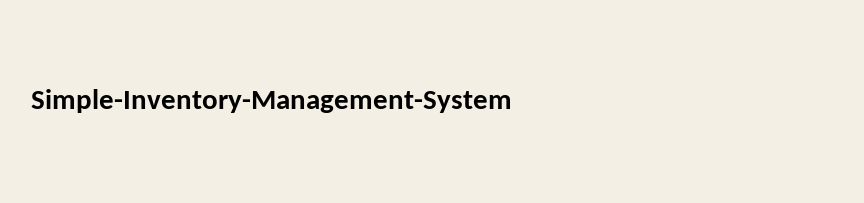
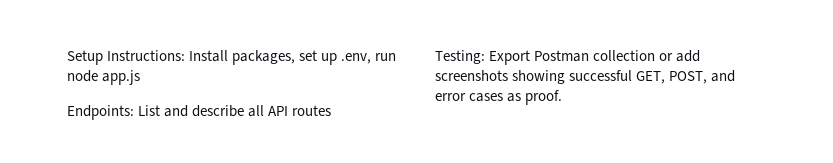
- Simple-Inventory-Management-System
+ Setup Instructions: Install packages, set up .env, run node app.js
+ Endpoints: List and describe all API routes
+ Testing: Export Postman collection or add screenshots showing successful GET, POST, and error cases as proof.

